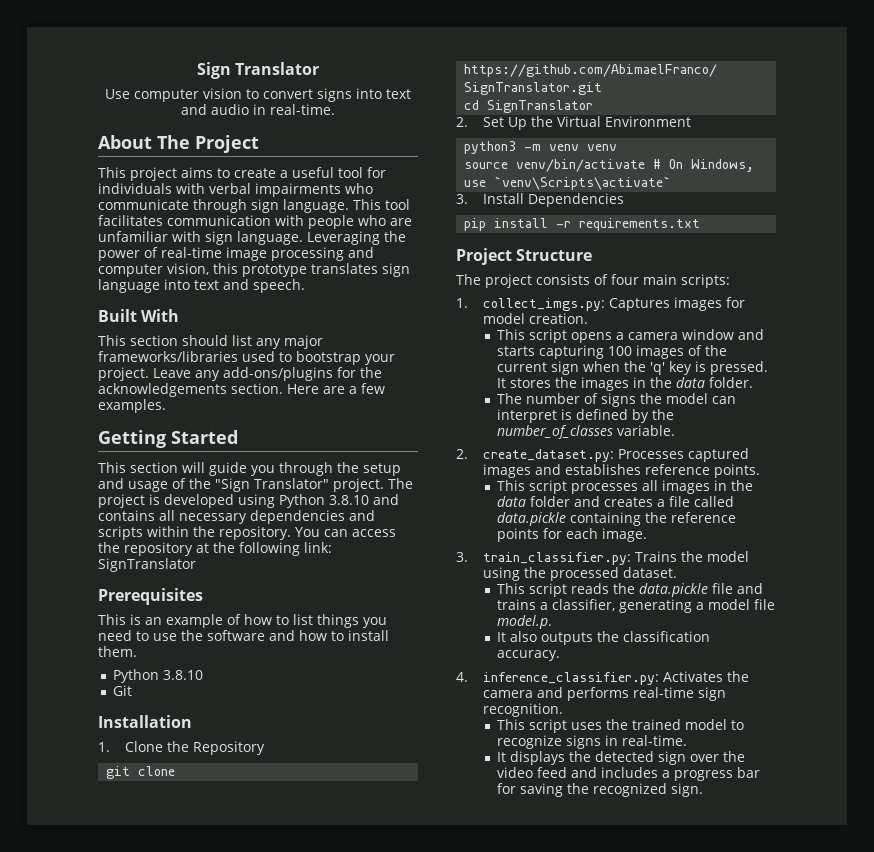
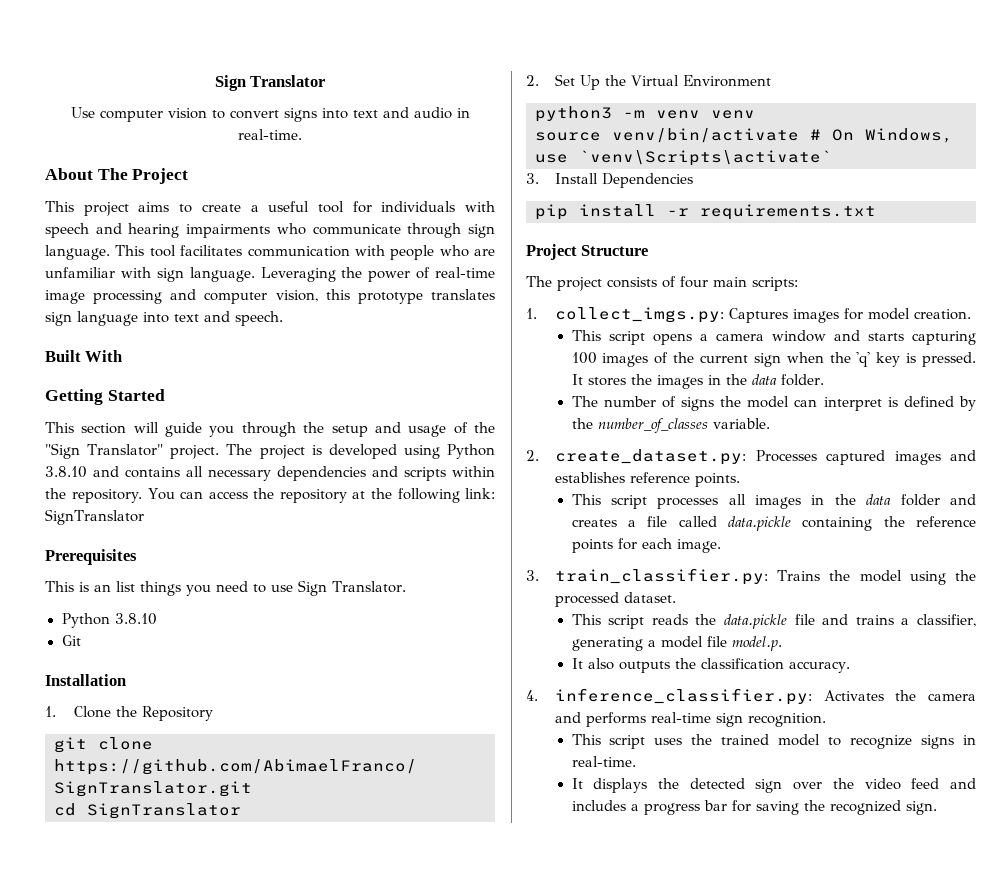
- This project aims to create a useful tool for individuals with verbal impairments who communicate through sign language.
+ This project aims to create a useful tool for individuals with speech and hearing impairments who communicate through sign language.
- This section should list any major frameworks/libraries used to bootstrap your project. Leave any add-ons/plugins for the acknowledgements section. Here are a few examples.
- This is an example of how to list things you need to use the software and how to install them.
+ This is an list things you need to use Sign Translator.

